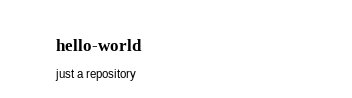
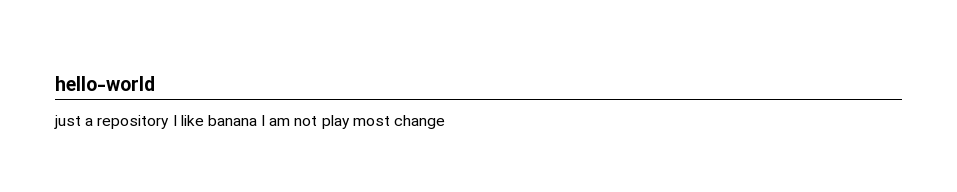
- just a repository
+ just a repository I like banana I am not play most change

